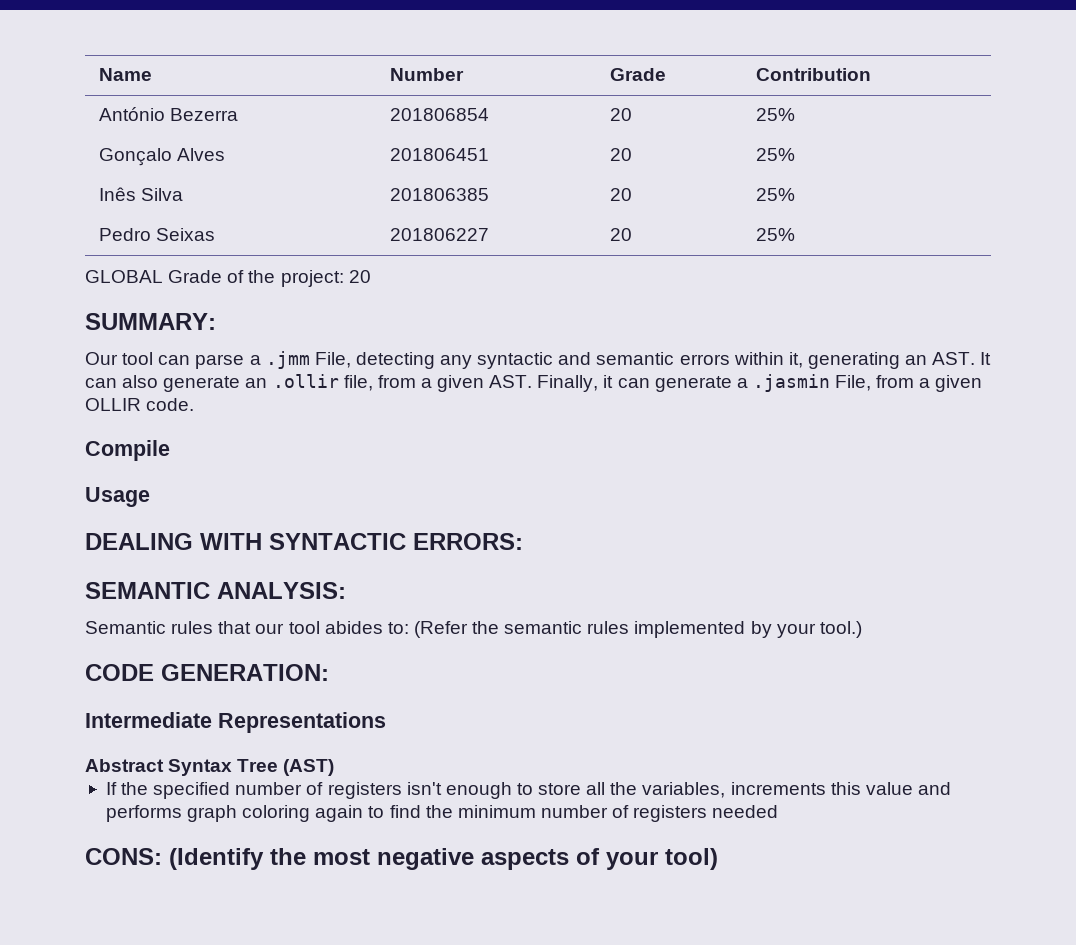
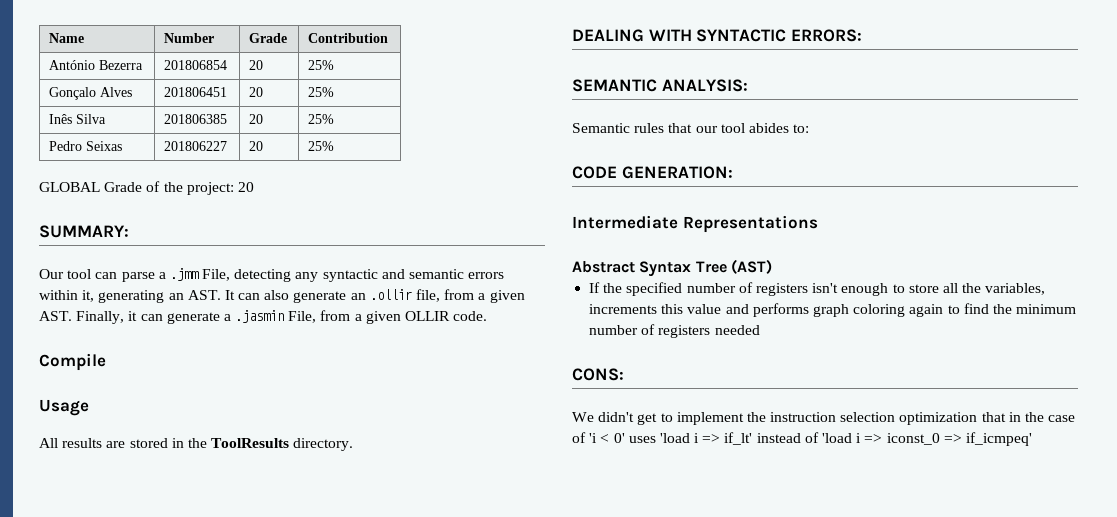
+ All results are stored in the ToolResults directory.
- Semantic rules that our tool abides to: (Refer the semantic rules implemented by your tool.)
+ Semantic rules that our tool abides to:
- CONS: (Identify the most negative aspects of your tool)
+ CONS:
+ We didn't get to implement the instruction selection optimization that in the case of 'i < 0' uses 'load i => if_lt' instead of 'load i => iconst_0 => if_icmpeq'

